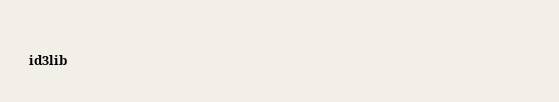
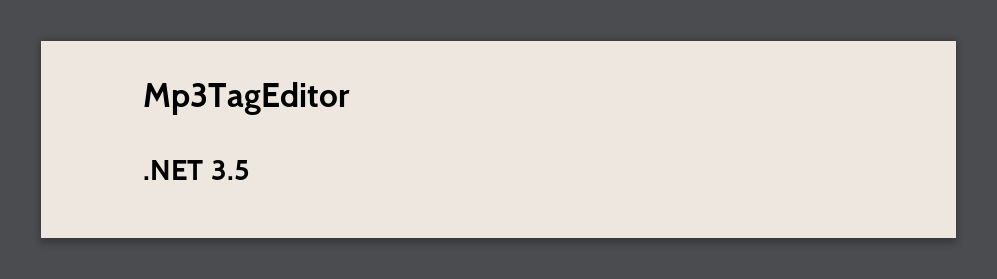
- id3lib
+ Mp3TagEditor
+ .NET 3.5

